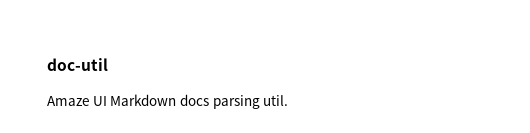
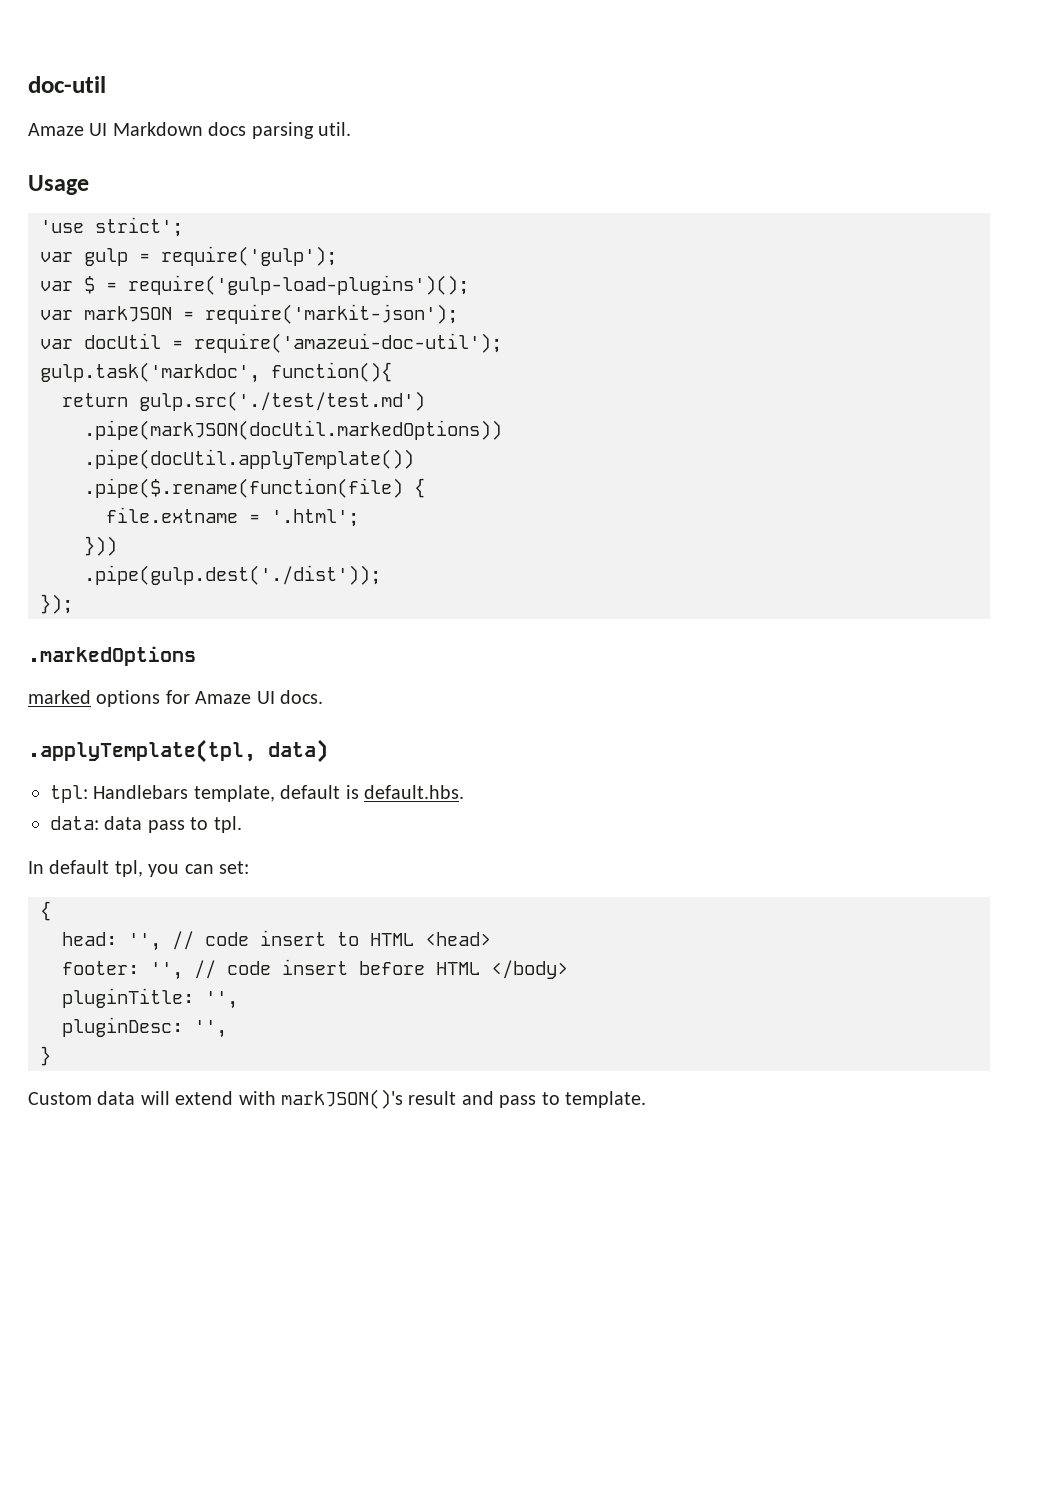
+ Usage
+ 'use strict';
+ var gulp = require('gulp');
+ var $ = require('gulp-load-plugins')();
+ var markJSON = require('markit-json');
+ var docUtil = require('amazeui-doc-util');
+ gulp.task('markdoc', function(){
+ return gulp.src('./test/test.md')
+ .pipe(markJSON(docUtil.markedOptions))
+ .pipe(docUtil.applyTemplate())
+ .pipe($.rename(function(file) {
+ file.extname = '.html';
+ }))
+ .pipe(gulp.dest('./dist'));
+ });
+ .markedOptions
+ marked options for Amaze UI docs.
+ .applyTemplate(tpl, data)
+ tpl: Handlebars template, default is default.hbs.
+ data: data pass to tpl.
+ In default tpl, you can set:
+ {
+ head: '', // code insert to HTML <head>
+ footer: '', // code insert before HTML </body>
+ pluginTitle: '',
+ pluginDesc: '',
+ }
+ Custom data will extend with markJSON()'s result and pass to template.

